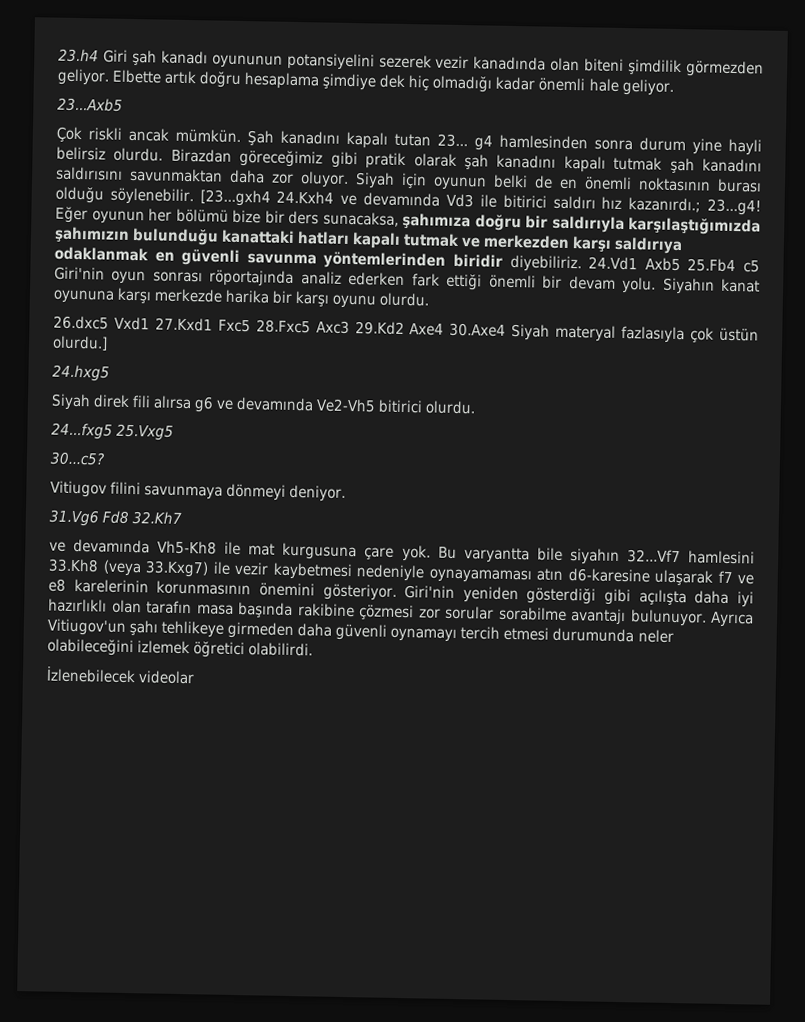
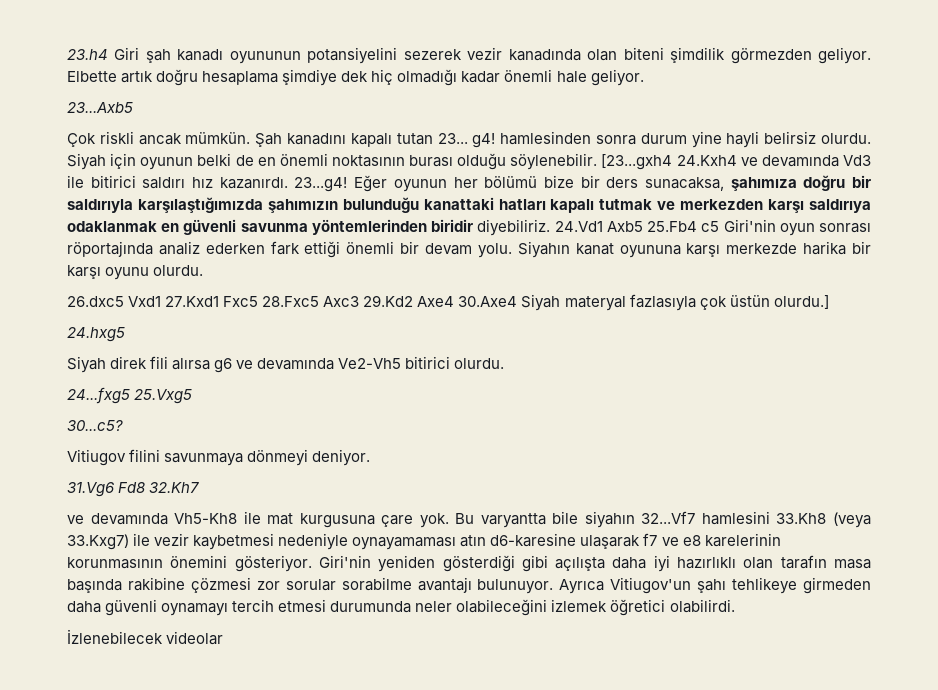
- Şah kanadını kapalı tutan 23... g4 hamlesinden sonra durum yine hayli belirsiz olurdu.
+ Şah kanadını kapalı tutan 23... g4! hamlesinden sonra durum yine hayli belirsiz olurdu.
- Birazdan göreceğimiz gibi pratik olarak şah kanadını kapalı tutmak şah kanadını saldırısını savunmaktan daha zor oluyor.
- [23...gxh4 24.Kxh4 ve devamında Vd3 ile bitirici saldırı hız kazanırdı.; 23...g4!
+ [23...gxh4 24.Kxh4 ve devamında Vd3 ile bitirici saldırı hız kazanırdı. 23...g4!

